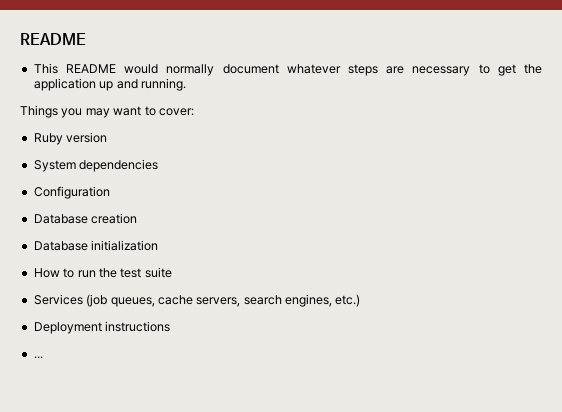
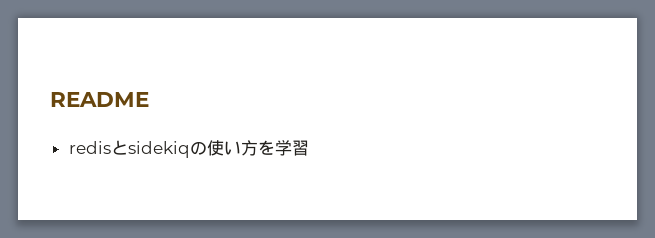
- This README would normally document whatever steps are necessary to get the application up and running.
- Things you may want to cover:
- Ruby version
- System dependencies
- Configuration
- Database creation
- Database initialization
- How to run the test suite
- Services (job queues, cache servers, search engines, etc.)
- Deployment instructions
- ...
+ redisとsidekiqの使い方を学習

